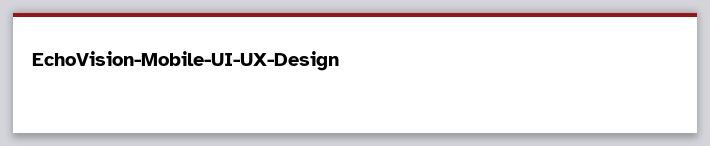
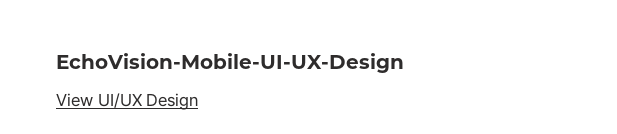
+ View UI/UX Design

